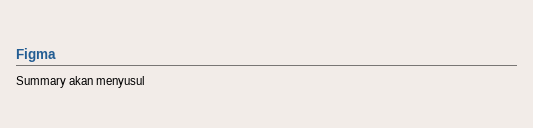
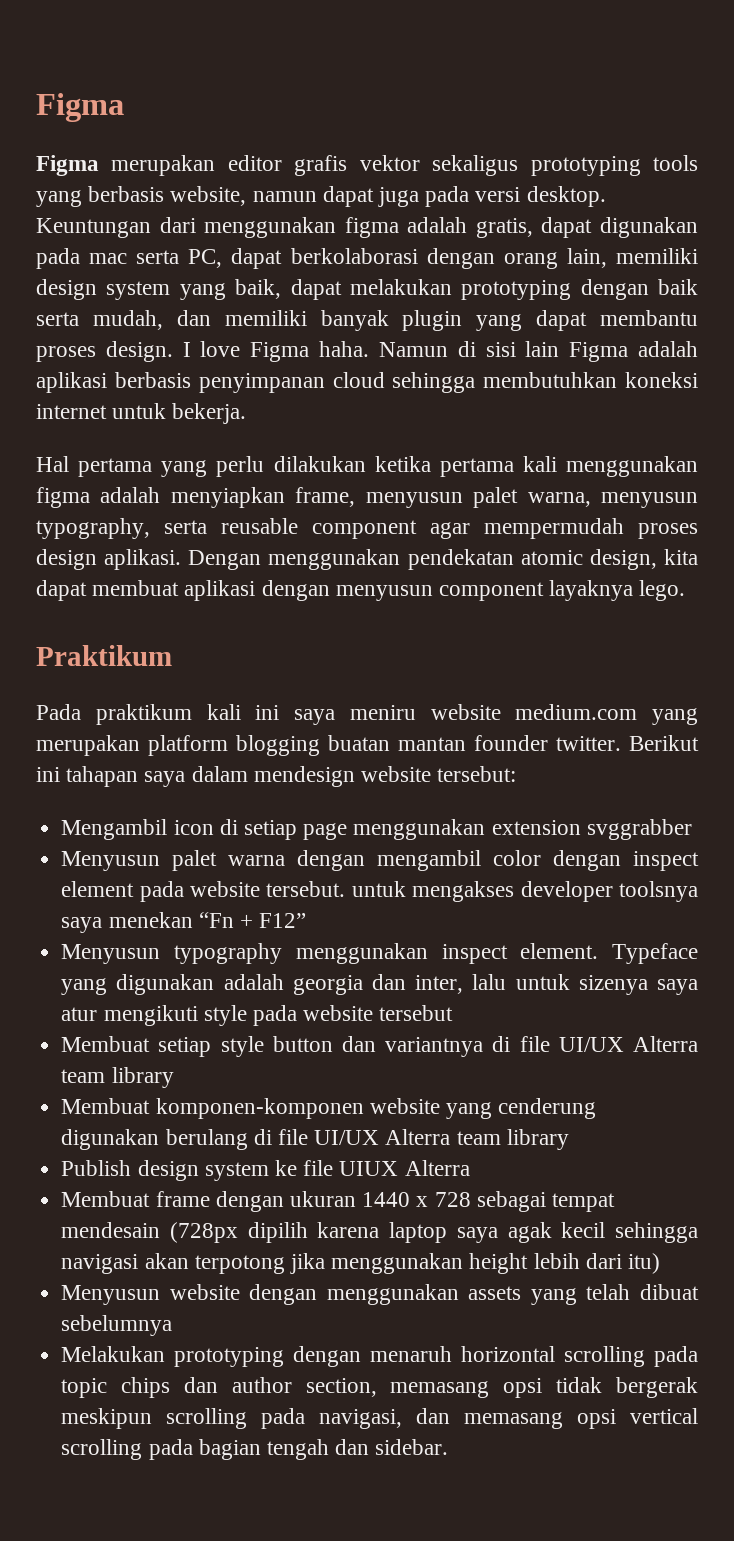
- Summary akan menyusul
+ Figma merupakan editor grafis vektor sekaligus prototyping tools yang berbasis website, namun dapat juga pada versi desktop. Keuntungan dari menggunakan figma adalah gratis, dapat digunakan pada mac serta PC, dapat berkolaborasi dengan orang lain, memiliki design system yang baik, dapat melakukan prototyping dengan baik serta mudah, dan memiliki banyak plugin yang dapat membantu proses design. I love Figma haha. Namun di sisi lain Figma adalah aplikasi berbasis penyimpanan cloud sehingga membutuhkan koneksi internet untuk bekerja.
+ Hal pertama yang perlu dilakukan ketika pertama kali menggunakan figma adalah menyiapkan frame, menyusun palet warna, menyusun typography, serta reusable component agar mempermudah proses design aplikasi. Dengan menggunakan pendekatan atomic design, kita dapat membuat aplikasi dengan menyusun component layaknya lego.
+ Praktikum
+ Pada praktikum kali ini saya meniru website medium.com yang merupakan platform blogging buatan mantan founder twitter. Berikut ini tahapan saya dalam mendesign website tersebut:
+ Mengambil icon di setiap page menggunakan extension svggrabber
+ Menyusun palet warna dengan mengambil color dengan inspect element pada website tersebut. untuk mengakses developer toolsnya saya menekan “Fn + F12”
+ Menyusun typography menggunakan inspect element. Typeface yang digunakan adalah georgia dan inter, lalu untuk sizenya saya atur mengikuti style pada website tersebut
+ Membuat setiap style button dan variantnya di file UI/UX Alterra team library
+ Membuat komponen-komponen website yang cenderung digunakan berulang di file UI/UX Alterra team library
+ Publish design system ke file UIUX Alterra
+ Membuat frame dengan ukuran 1440 x 728 sebagai tempat mendesain (728px dipilih karena laptop saya agak kecil sehingga navigasi akan terpotong jika menggunakan height lebih dari itu)
+ Menyusun website dengan menggunakan assets yang telah dibuat sebelumnya
+ Melakukan prototyping dengan menaruh horizontal scrolling pada topic chips dan author section, memasang opsi tidak bergerak meskipun scrolling pada navigasi, dan memasang opsi vertical scrolling pada bagian tengah dan sidebar.

